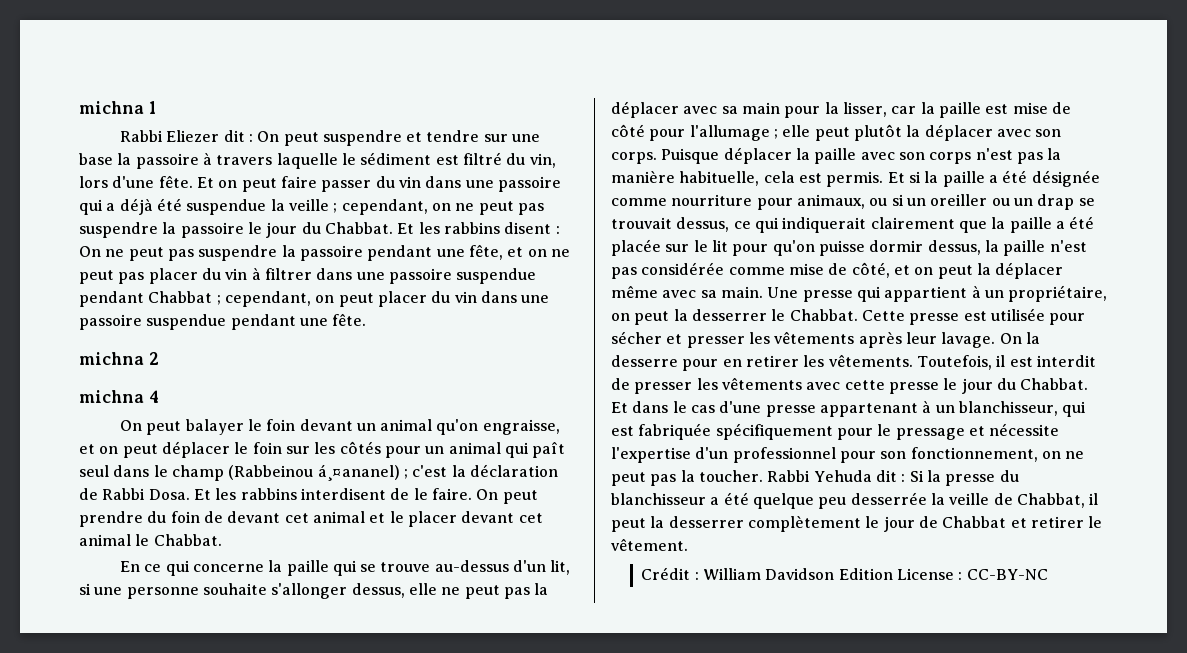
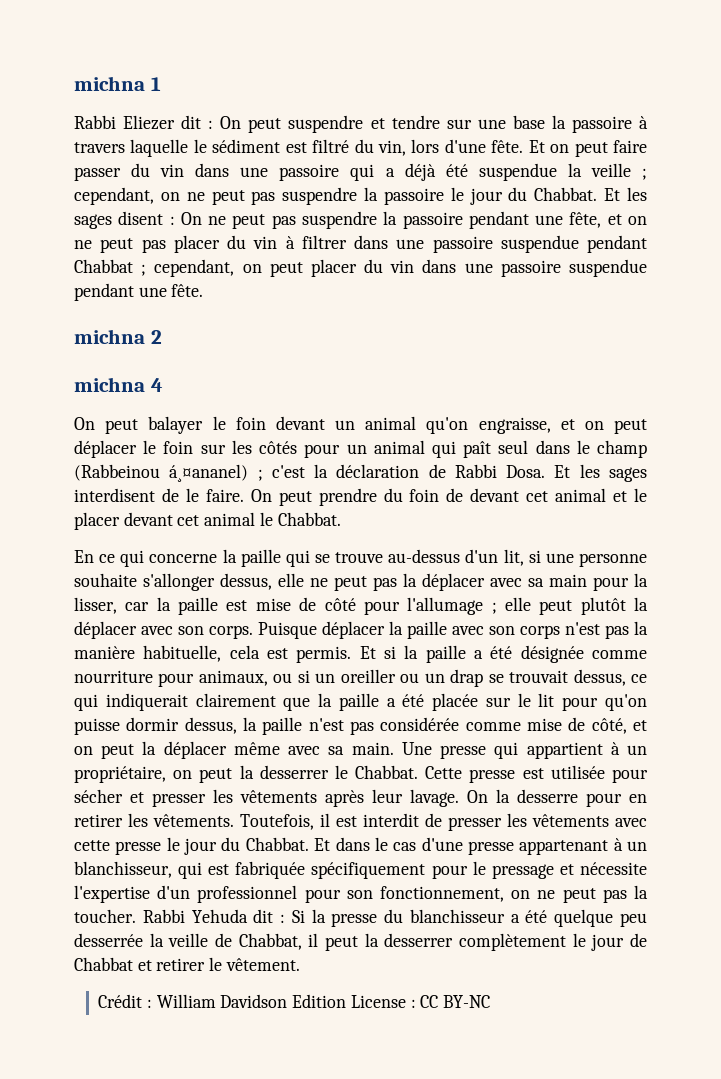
- Et les rabbins disent : On ne peut pas suspendre la passoire pendant une fête, et on ne peut pas placer du vin à filtrer dans une passoire suspendue pendant Chabbat ; cependant, on peut placer du vin dans une passoire suspendue pendant une fête.
+ Et les sages disent : On ne peut pas suspendre la passoire pendant une fête, et on ne peut pas placer du vin à filtrer dans une passoire suspendue pendant Chabbat ; cependant, on peut placer du vin dans une passoire suspendue pendant une fête.
- Et les rabbins interdisent de le faire.
+ Et les sages interdisent de le faire.
- Crédit : William Davidson Edition License : CC-BY-NC
+ Crédit : William Davidson Edition License : CC BY-NC

